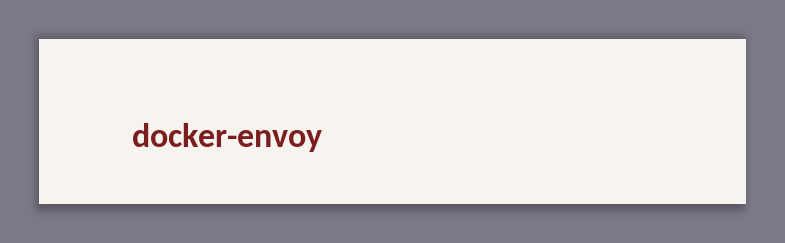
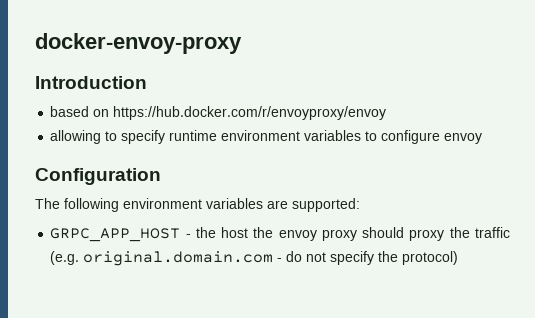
- docker-envoy
+ docker-envoy-proxy
+ Introduction
+ based on https://hub.docker.com/r/envoyproxy/envoy
+ allowing to specify runtime environment variables to configure envoy
+ Configuration
+ The following environment variables are supported:
+ GRPC_APP_HOST - the host the envoy proxy should proxy the traffic (e.g. original.domain.com - do not specify the protocol)

